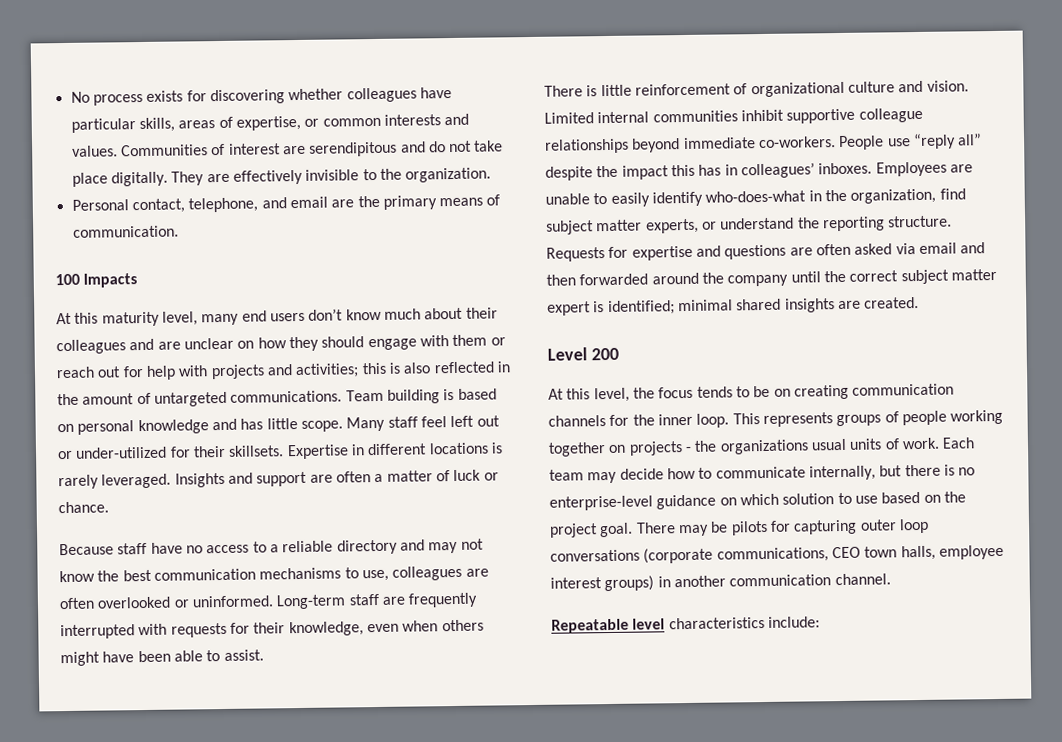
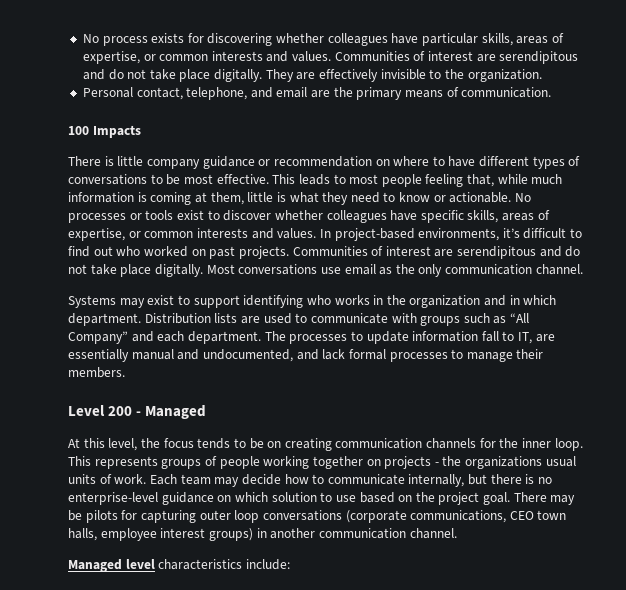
- At this maturity level, many end users don’t know much about their colleagues and are unclear on how they should engage with them or reach out for help with projects and activities; this is also reflected in the amount of untargeted communications. Team building is based on personal knowledge and has little scope. Many staff feel left out or under-utilized for their skillsets. Expertise in different locations is rarely leveraged. Insights and support are often a matter of luck or chance.
- Because staff have no access to a reliable directory and may not know the best communication mechanisms to use, colleagues are often overlooked or uninformed. Long-term staff are frequently interrupted with requests for their knowledge, even when others might have been able to assist.
- There is little reinforcement of organizational culture and vision. Limited internal communities inhibit supportive colleague relationships beyond immediate co-workers. People use “reply all” despite the impact this has in colleagues’ inboxes. Employees are unable to easily identify who-does-what in the organization, find subject matter experts, or understand the reporting structure. Requests for expertise and questions are often asked via email and then forwarded around the company until the correct subject matter expert is identified; minimal shared insights are created.
+ There is little company guidance or recommendation on where to have different types of conversations to be most effective. This leads to most people feeling that, while much information is coming at them, little is what they need to know or actionable. No processes or tools exist to discover whether colleagues have specific skills, areas of expertise, or common interests and values. In project-based environments, it’s difficult to find out who worked on past projects. Communities of interest are serendipitous and do not take place digitally. Most conversations use email as the only communication channel.
+ Systems may exist to support identifying who works in the organization and in which department. Distribution lists are used to communicate with groups such as “All Company” and each department. The processes to update information fall to IT, are essentially manual and undocumented, and lack formal processes to manage their members.
- Level 200
+ Level 200 - Managed
- Repeatable level characteristics include:
+ Managed level characteristics include:

